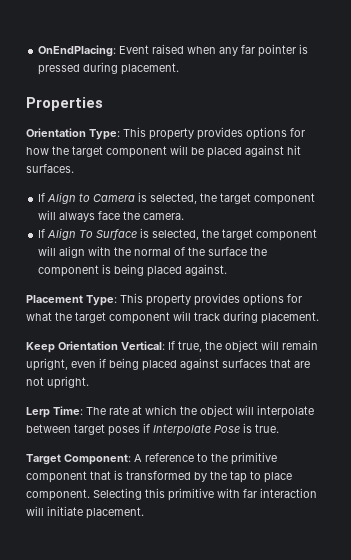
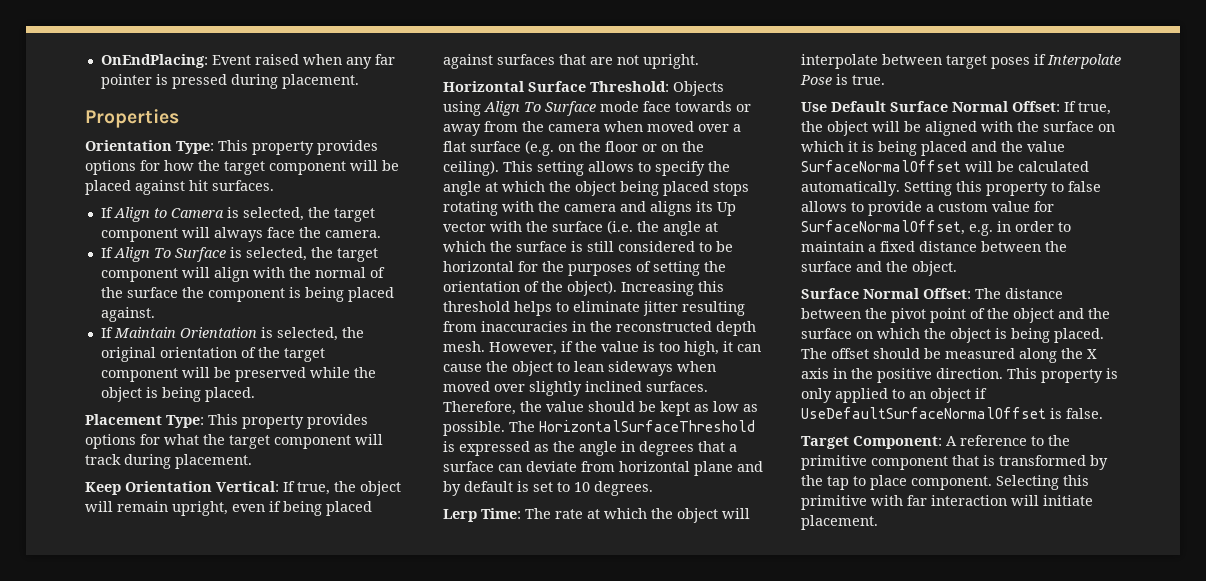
+ If Maintain Orientation is selected, the original orientation of the target component will be preserved while the object is being placed.
+ Horizontal Surface Threshold: Objects using Align To Surface mode face towards or away from the camera when moved over a flat surface (e.g. on the floor or on the ceiling). This setting allows to specify the angle at which the object being placed stops rotating with the camera and aligns its Up vector with the surface (i.e. the angle at which the surface is still considered to be horizontal for the purposes of setting the orientation of the object). Increasing this threshold helps to eliminate jitter resulting from inaccuracies in the reconstructed depth mesh. However, if the value is too high, it can cause the object to lean sideways when moved over slightly inclined surfaces. Therefore, the value should be kept as low as possible. The HorizontalSurfaceThreshold is expressed as the angle in degrees that a surface can deviate from horizontal plane and by default is set to 10 degrees.
+ Use Default Surface Normal Offset: If true, the object will be aligned with the surface on which it is being placed and the value SurfaceNormalOffset will be calculated automatically. Setting this property to false allows to provide a custom value for SurfaceNormalOffset, e.g. in order to maintain a fixed distance between the surface and the object.
+ Surface Normal Offset: The distance between the pivot point of the object and the surface on which the object is being placed. The offset should be measured along the X axis in the positive direction. This property is only applied to an object if UseDefaultSurfaceNormalOffset is false.

